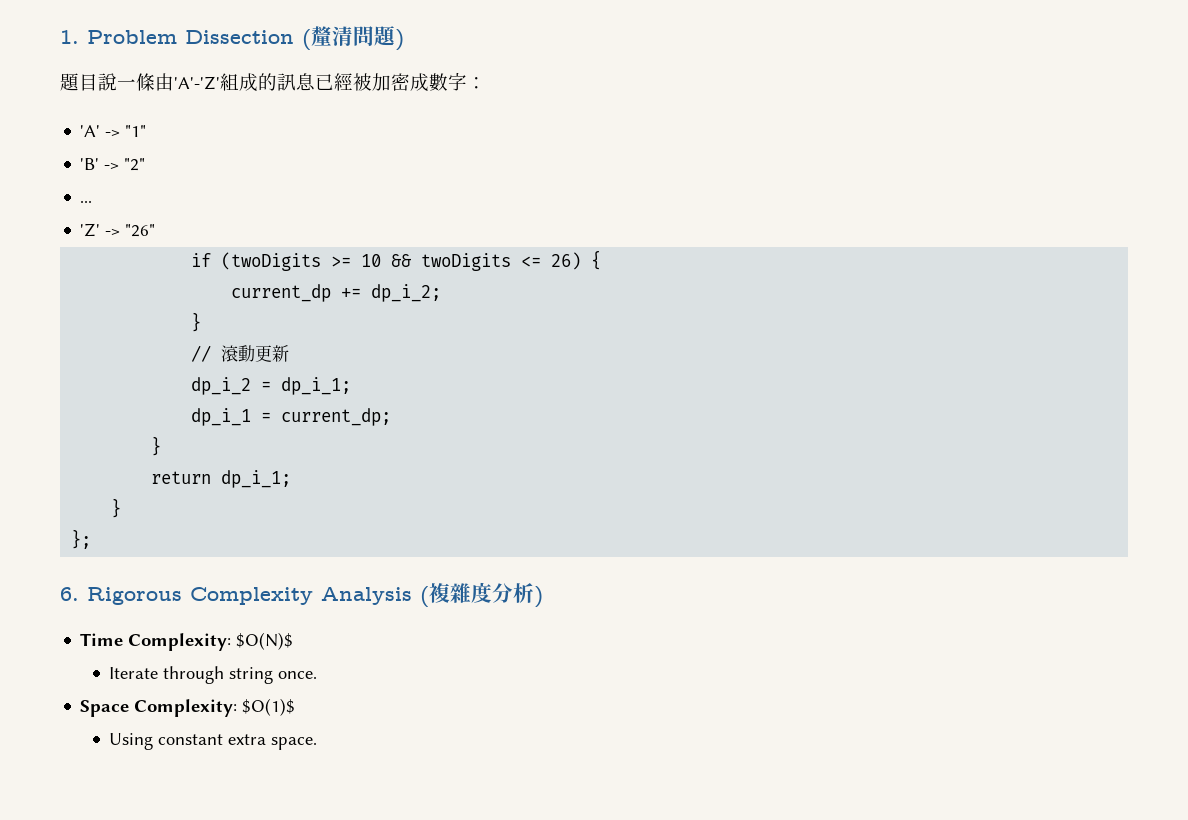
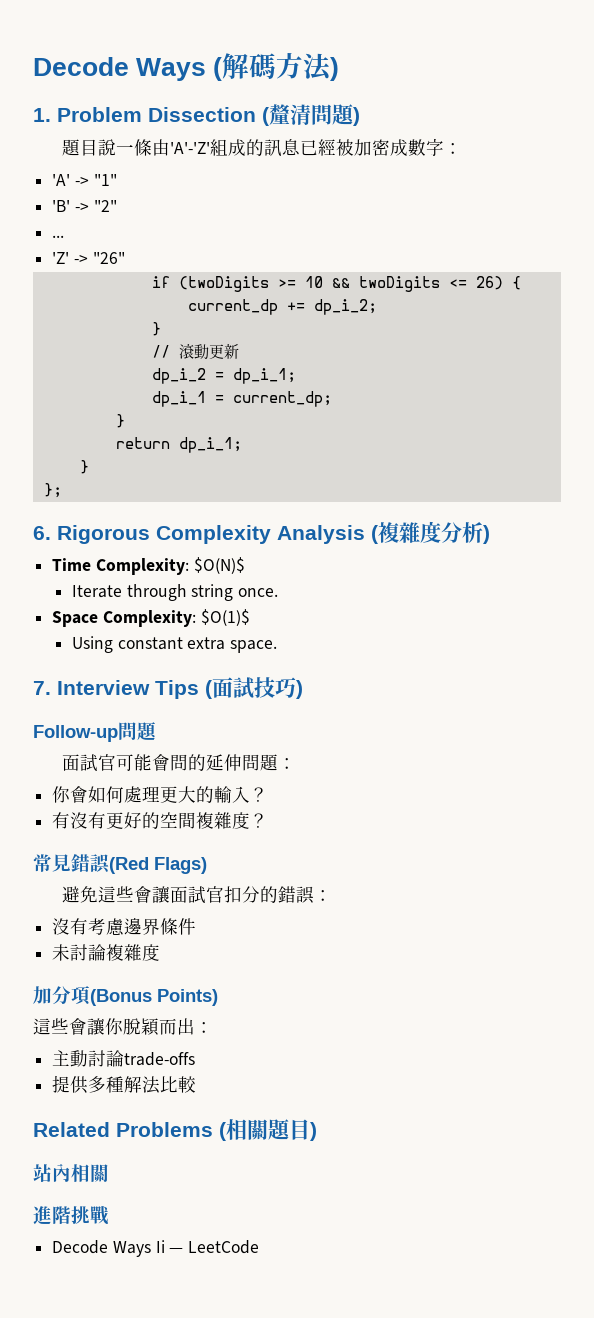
+ Decode Ways (解碼方法)
+ 7. Interview Tips (面試技巧)
+ Follow-up問題
+ 面試官可能會問的延伸問題：
+ 你會如何處理更大的輸入？
+ 有沒有更好的空間複雜度？
+ 常見錯誤(Red Flags)
+ 避免這些會讓面試官扣分的錯誤：
+ 沒有考慮邊界條件
+ 未討論複雜度
+ 加分項(Bonus Points)
+ 這些會讓你脫穎而出：
+ 主動討論trade-offs
+ 提供多種解法比較
+ Related Problems (相關題目)
+ 站內相關
+ 進階挑戰
+ Decode Ways Ii — LeetCode

